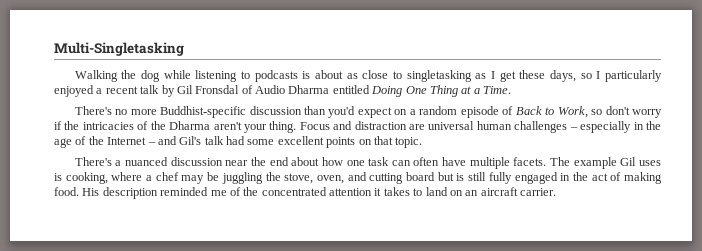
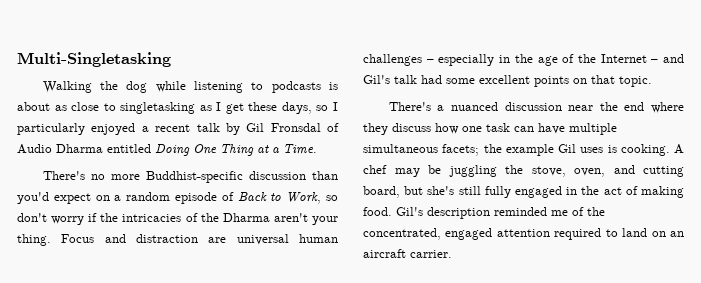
- There's a nuanced discussion near the end about how one task can often have multiple facets. The example Gil uses is cooking, where a chef may be juggling the stove, oven, and cutting board but is still fully engaged in the act of making food.
+ There's a nuanced discussion near the end where they discuss how one task can have multiple simultaneous facets; the example Gil uses is cooking. A chef may be juggling the stove, oven, and cutting board, but she's still fully engaged in the act of making food.
- His description reminded me of the concentrated attention it takes to land on an aircraft carrier.
+ Gil's description reminded me of the concentrated, engaged attention required to land on an aircraft carrier.

